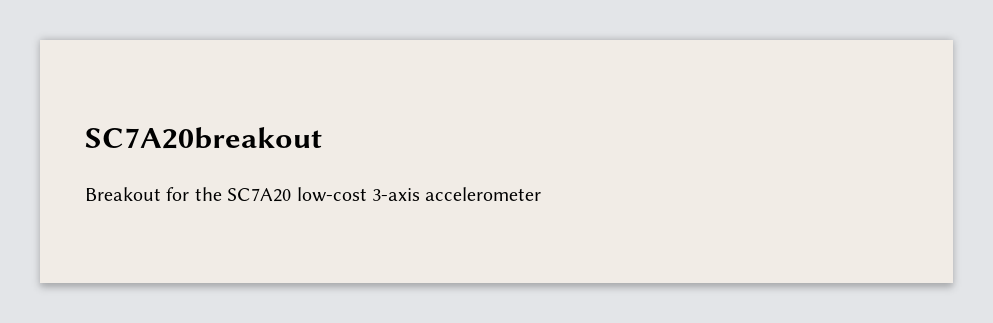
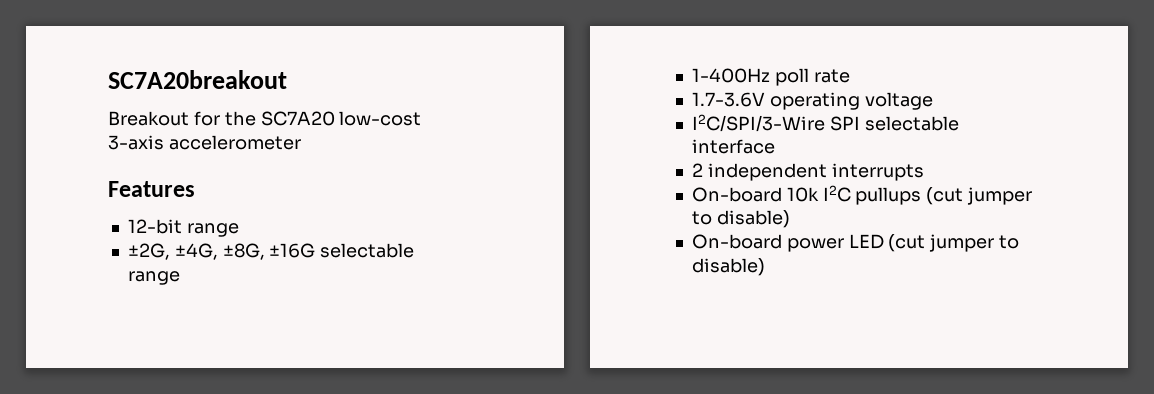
+ Features
+ 12-bit range
+ ±2G, ±4G, ±8G, ±16G selectable range
+ 1-400Hz poll rate
+ 1.7-3.6V operating voltage
+ I2C/SPI/3-Wire SPI selectable interface
+ 2 independent interrupts
+ On-board 10k I2C pullups (cut jumper to disable)
+ On-board power LED (cut jumper to disable)

